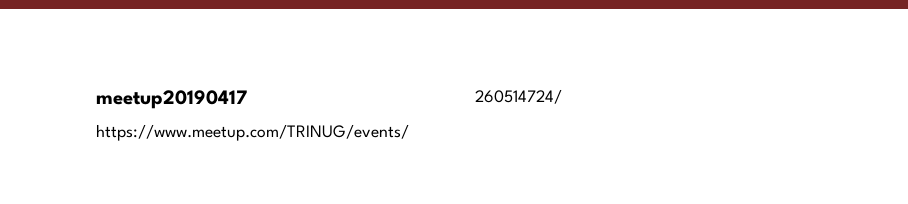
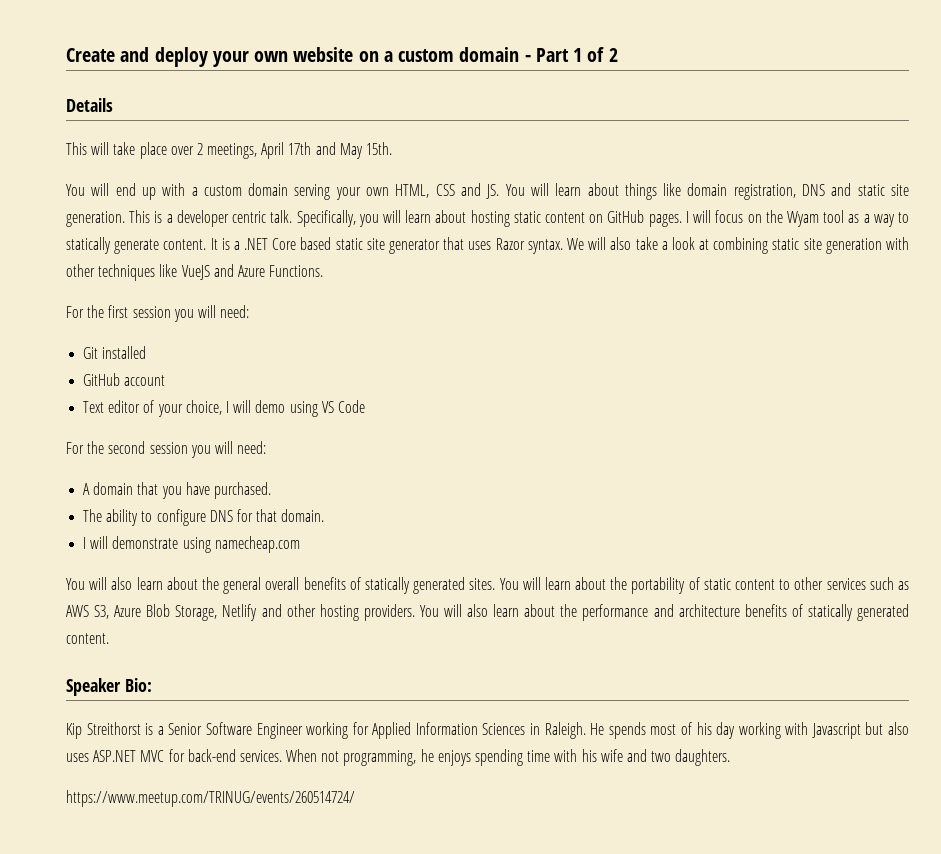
- meetup20190417
+ Create and deploy your own website on a custom domain - Part 1 of 2
+ Details
+ This will take place over 2 meetings, April 17th and May 15th.
+ You will end up with a custom domain serving your own HTML, CSS and JS. You will learn about things like domain registration, DNS and static site generation. This is a developer centric talk. Specifically, you will learn about hosting static content on GitHub pages. I will focus on the Wyam tool as a way to statically generate content. It is a .NET Core based static site generator that uses Razor syntax. We will also take a look at combining static site generation with other techniques like VueJS and Azure Functions.
+ For the first session you will need:
+ Git installed
+ GitHub account
+ Text editor of your choice, I will demo using VS Code
+ For the second session you will need:
+ A domain that you have purchased.
+ The ability to configure DNS for that domain.
+ I will demonstrate using namecheap.com
+ You will also learn about the general overall benefits of statically generated sites. You will learn about the portability of static content to other services such as AWS S3, Azure Blob Storage, Netlify and other hosting providers. You will also learn about the performance and architecture benefits of statically generated content.
+ Speaker Bio:
+ Kip Streithorst is a Senior Software Engineer working for Applied Information Sciences in Raleigh. He spends most of his day working with Javascript but also uses ASP.NET MVC for back-end services. When not programming, he enjoys spending time with his wife and two daughters.

